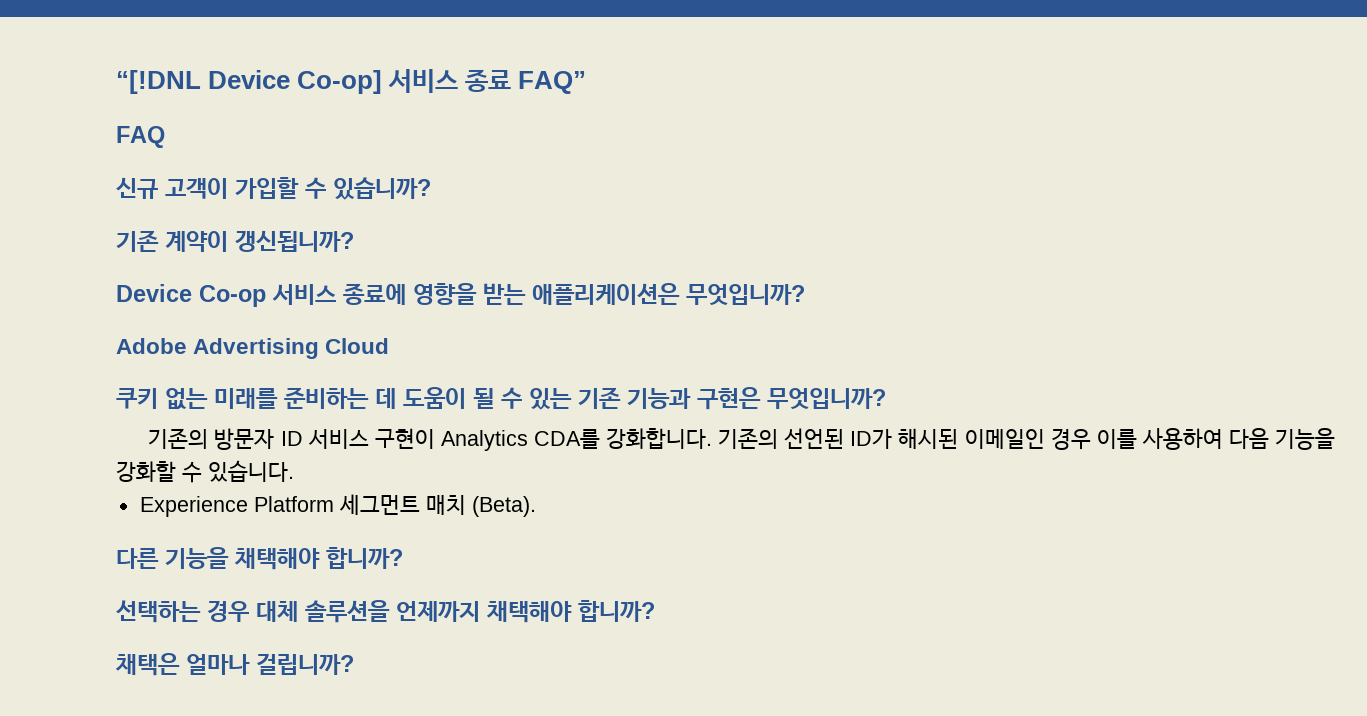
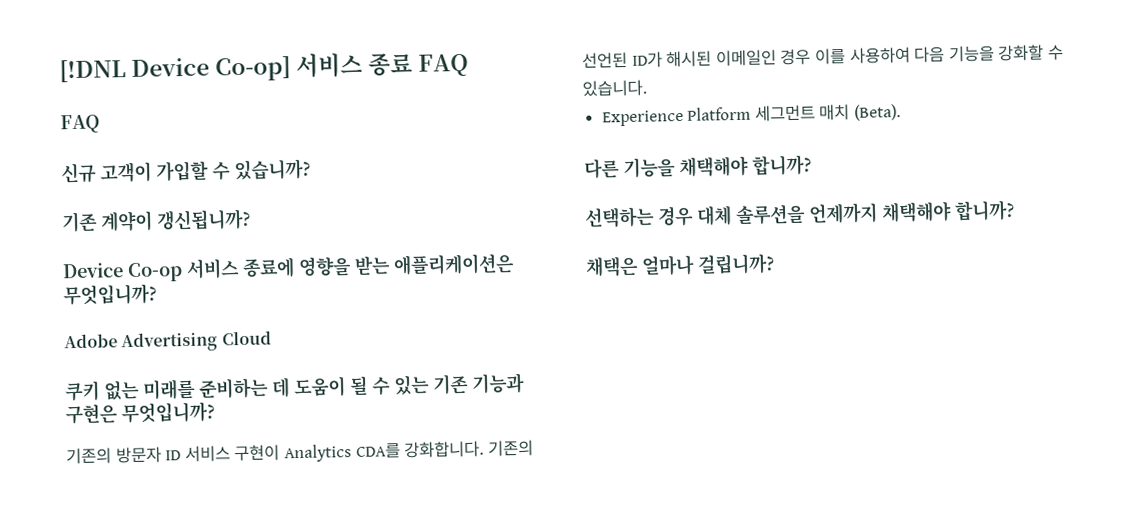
- “[!DNL Device Co-op] 서비스 종료 FAQ”
+ [!DNL Device Co-op] 서비스 종료 FAQ

